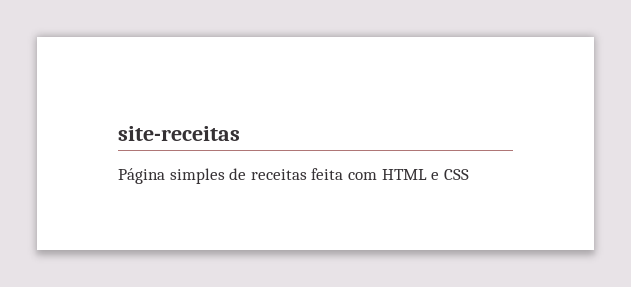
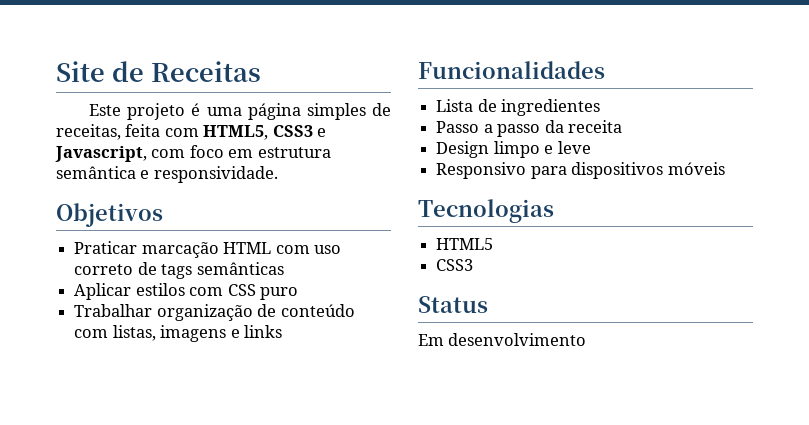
- site-receitas
- Página simples de receitas feita com HTML e CSS
+ Site de Receitas
+ Este projeto é uma página simples de receitas, feita com HTML5, CSS3 e Javascript, com foco em estrutura semântica e responsividade.
+ Objetivos
+ Praticar marcação HTML com uso correto de tags semânticas
+ Aplicar estilos com CSS puro
+ Trabalhar organização de conteúdo com listas, imagens e links
+ Funcionalidades
+ Lista de ingredientes
+ Passo a passo da receita
+ Design limpo e leve
+ Responsivo para dispositivos móveis
+ Tecnologias
+ HTML5
+ CSS3
+ Status
+ Em desenvolvimento

